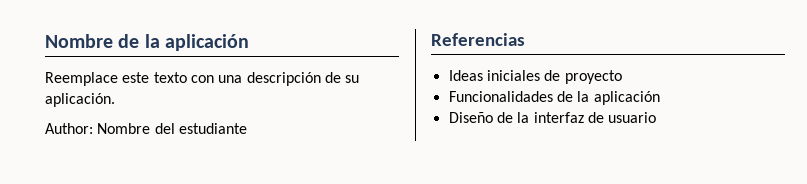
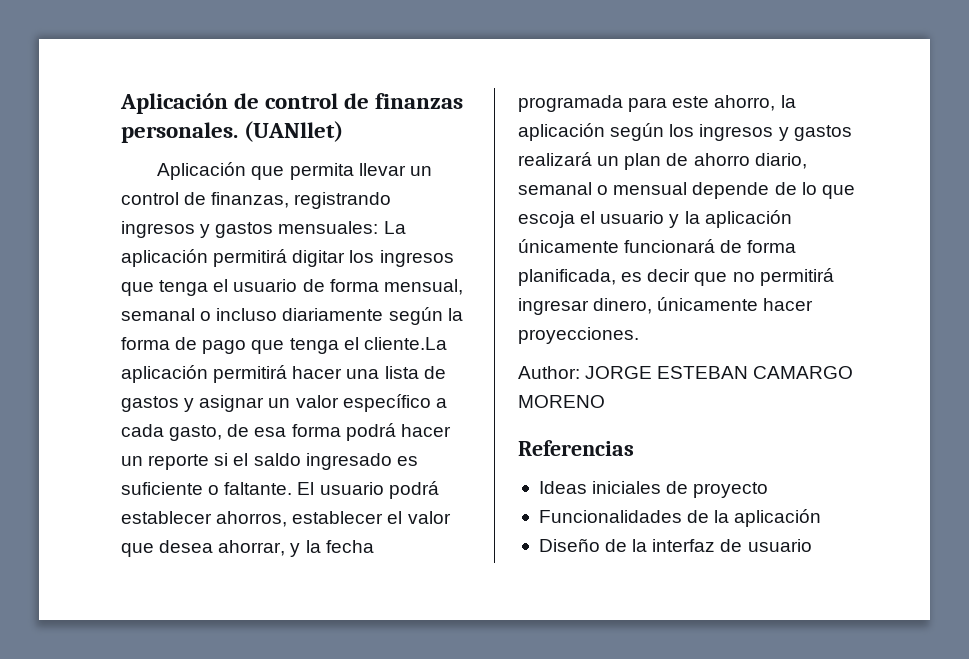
- Nombre de la aplicación
- Reemplace este texto con una descripción de su aplicación.
- Author: Nombre del estudiante
+ Aplicación de control de finanzas personales. (UANllet)
+ Aplicación que permita llevar un control de finanzas, registrando ingresos y gastos mensuales: La aplicación permitirá digitar los ingresos que tenga el usuario de forma mensual, semanal o incluso diariamente según la forma de pago que tenga el cliente.La aplicación permitirá hacer una lista de gastos y asignar un valor específico a cada gasto, de esa forma podrá hacer un reporte si el saldo ingresado es suficiente o faltante. El usuario podrá establecer ahorros, establecer el valor que desea ahorrar, y la fecha programada para este ahorro, la aplicación según los ingresos y gastos realizará un plan de ahorro diario, semanal o mensual depende de lo que escoja el usuario y la aplicación únicamente funcionará de forma planificada, es decir que no permitirá ingresar dinero, únicamente hacer proyecciones.
+ Author: JORGE ESTEBAN CAMARGO MORENO

